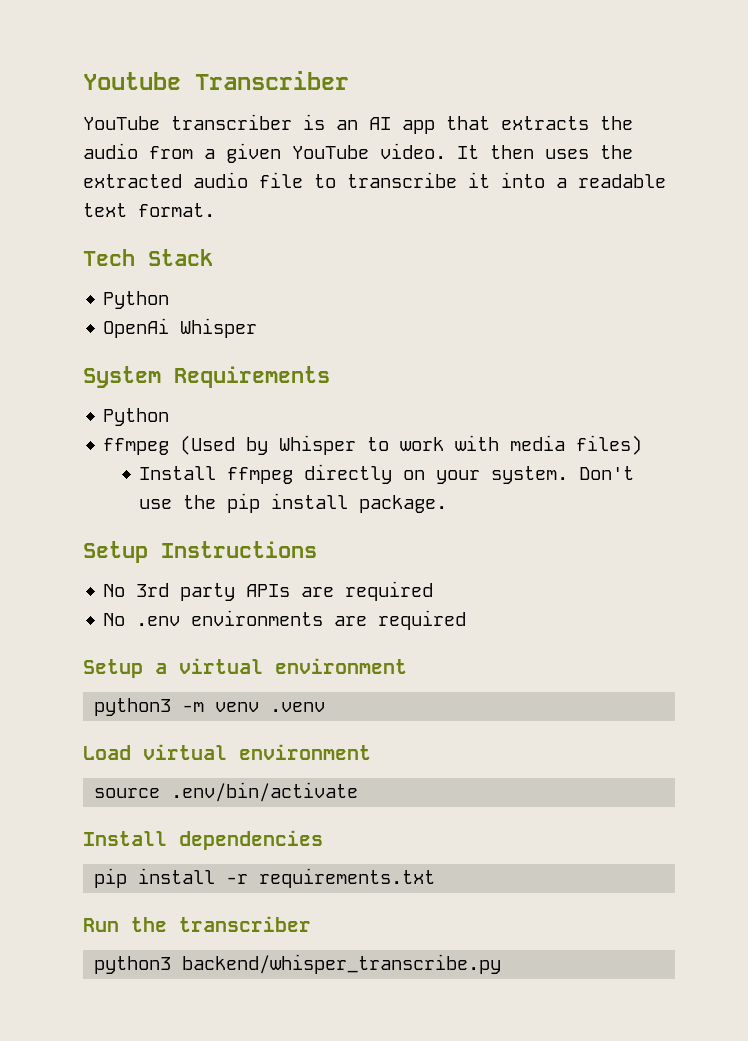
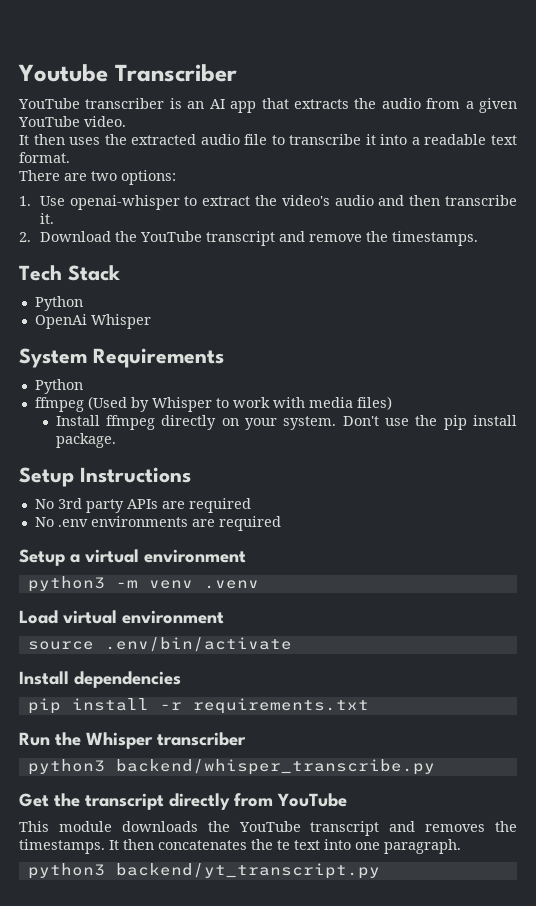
- YouTube transcriber is an AI app that extracts the audio from a given YouTube video. It then uses the extracted audio file to transcribe it into a readable text format.
+ YouTube transcriber is an AI app that extracts the audio from a given YouTube video.
+ It then uses the extracted audio file to transcribe it into a readable text format.
+ There are two options:
+ 1. Use openai-whisper to extract the video's audio and then transcribe it.
+ 2. Download the YouTube transcript and remove the timestamps.
- Run the transcriber
+ Run the Whisper transcriber
+ Get the transcript directly from YouTube
+ This module downloads the YouTube transcript and removes the timestamps. It then concatenates the te text into one paragraph.
+ python3 backend/yt_transcript.py

